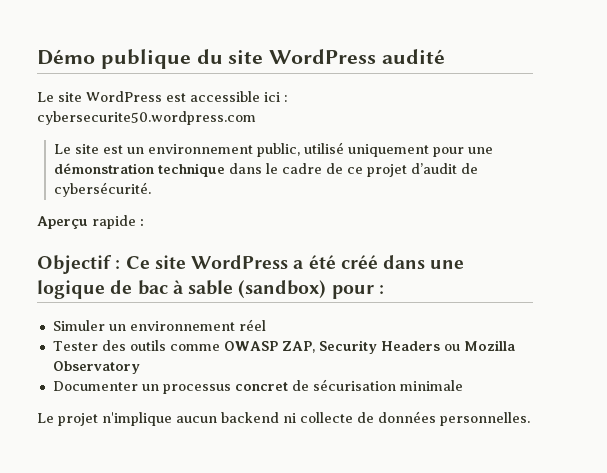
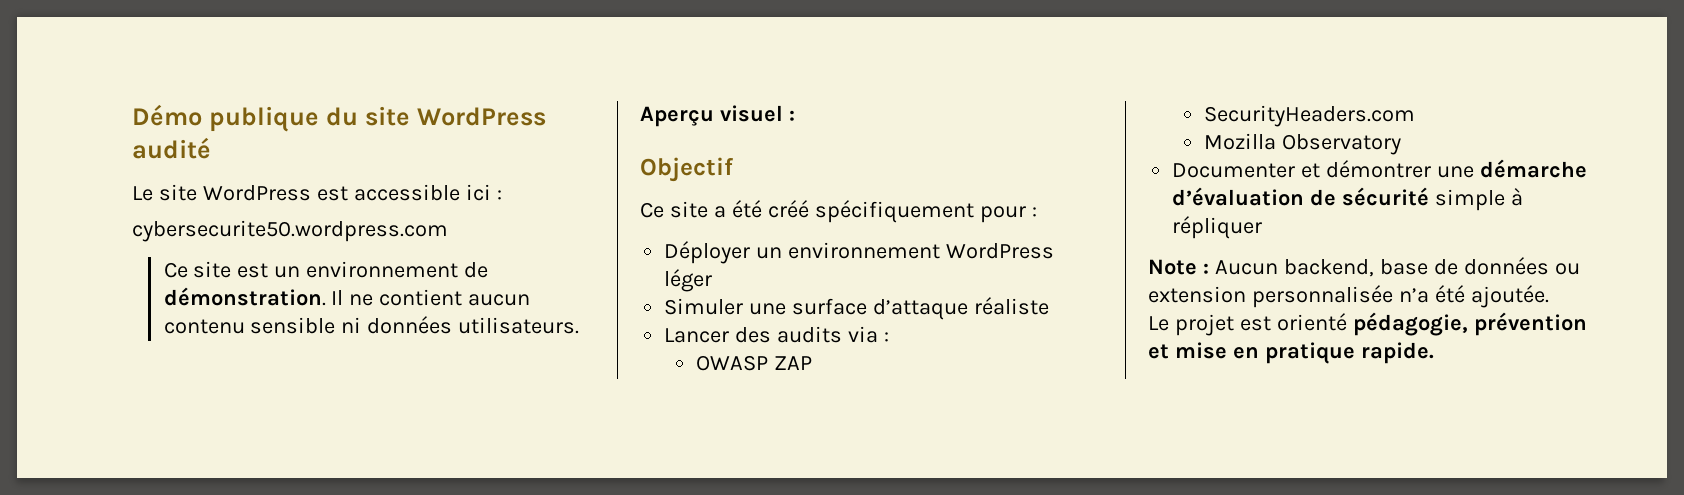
- Le site est un environnement public, utilisé uniquement pour une démonstration technique dans le cadre de ce projet d’audit de cybersécurité.
+ Ce site est un environnement de démonstration. Il ne contient aucun contenu sensible ni données utilisateurs.
- Aperçu rapide :
+ Aperçu visuel :
- Objectif : Ce site WordPress a été créé dans une logique de bac à sable (sandbox) pour :
+ Objectif
+ Ce site a été créé spécifiquement pour :
- Simuler un environnement réel
- Tester des outils comme OWASP ZAP, Security Headers ou Mozilla Observatory
- Documenter un processus concret de sécurisation minimale
- Le projet n'implique aucun backend ni collecte de données personnelles.
+ Déployer un environnement WordPress léger
+ Simuler une surface d’attaque réaliste
+ Lancer des audits via :
+ OWASP ZAP
+ SecurityHeaders.com
+ Mozilla Observatory
+ Documenter et démontrer une démarche d’évaluation de sécurité simple à répliquer
+ Note : Aucun backend, base de données ou extension personnalisée n’a été ajoutée.
+ Le projet est orienté pédagogie, prévention et mise en pratique rapide.

